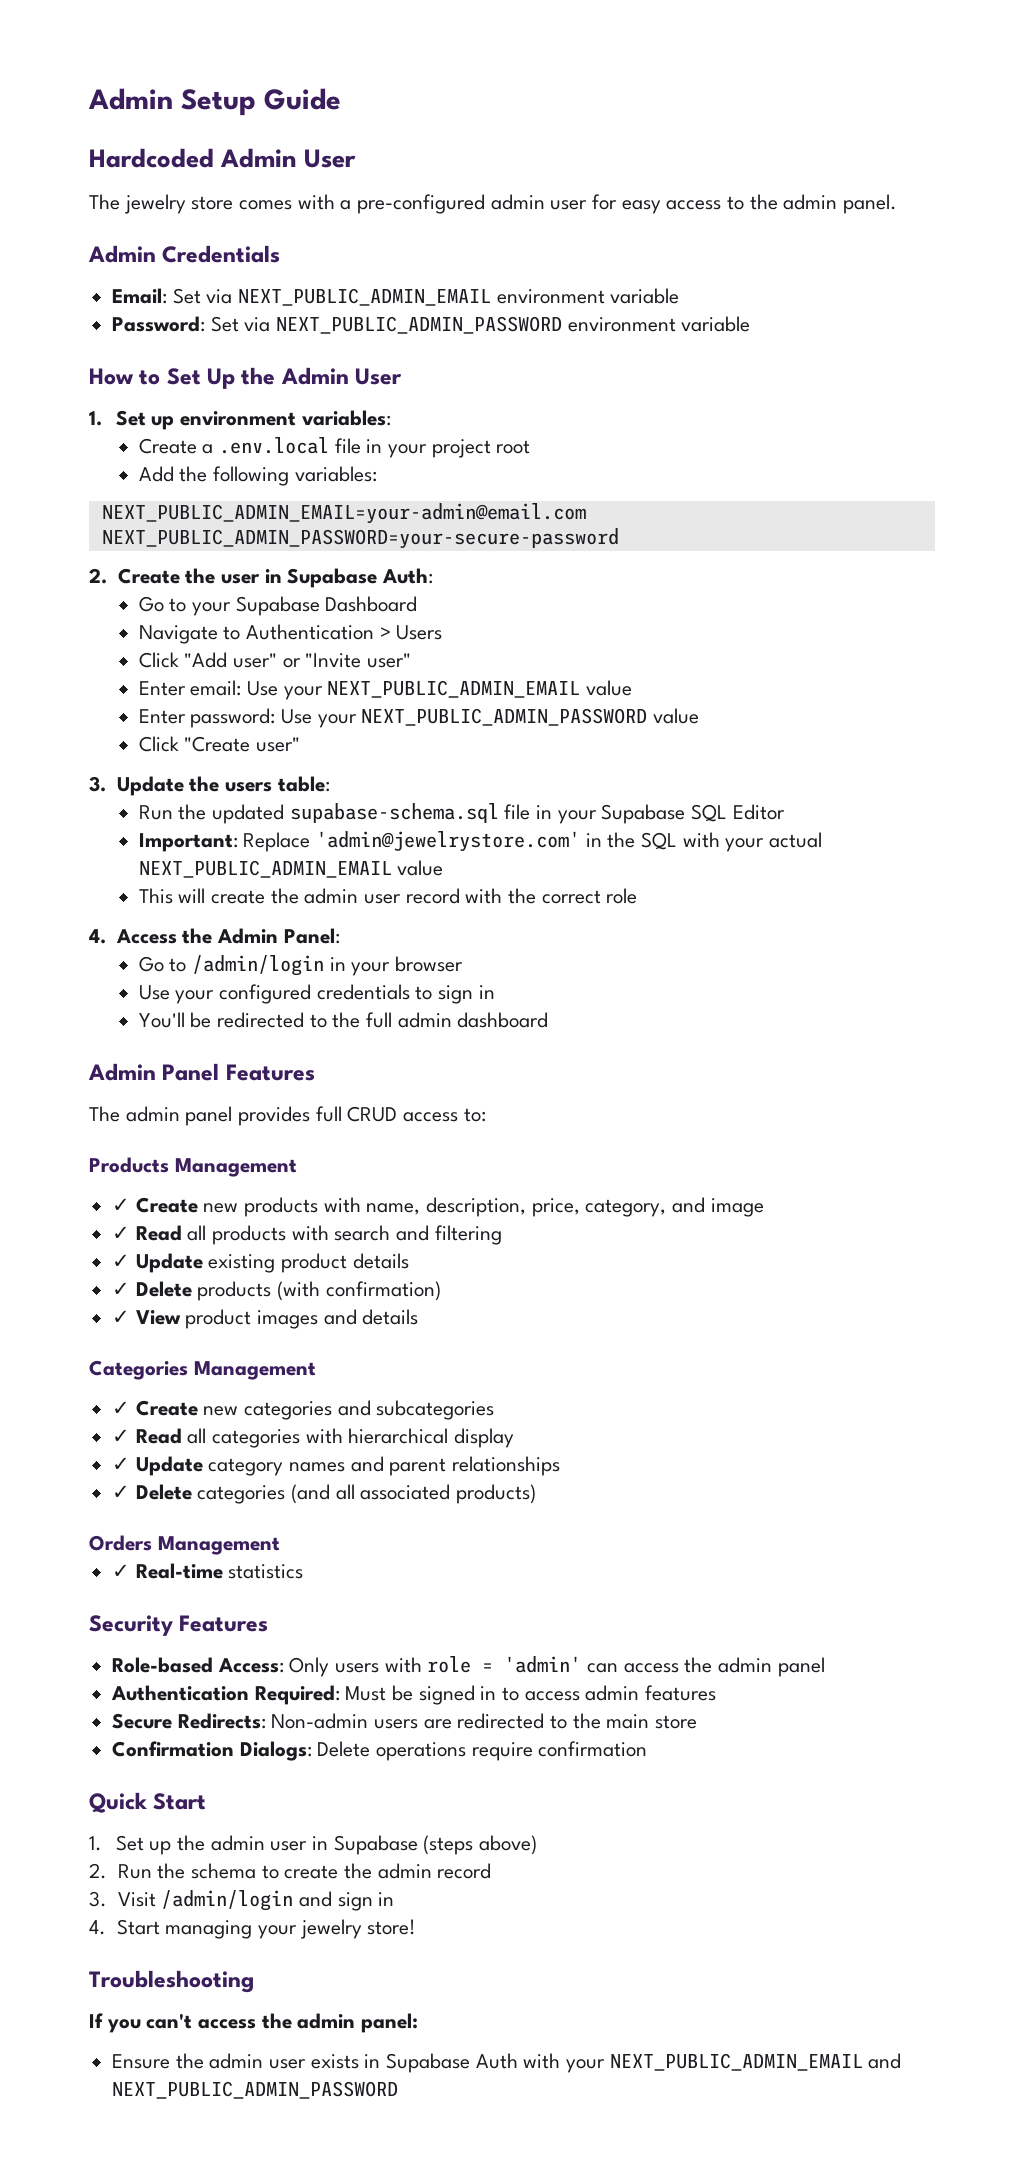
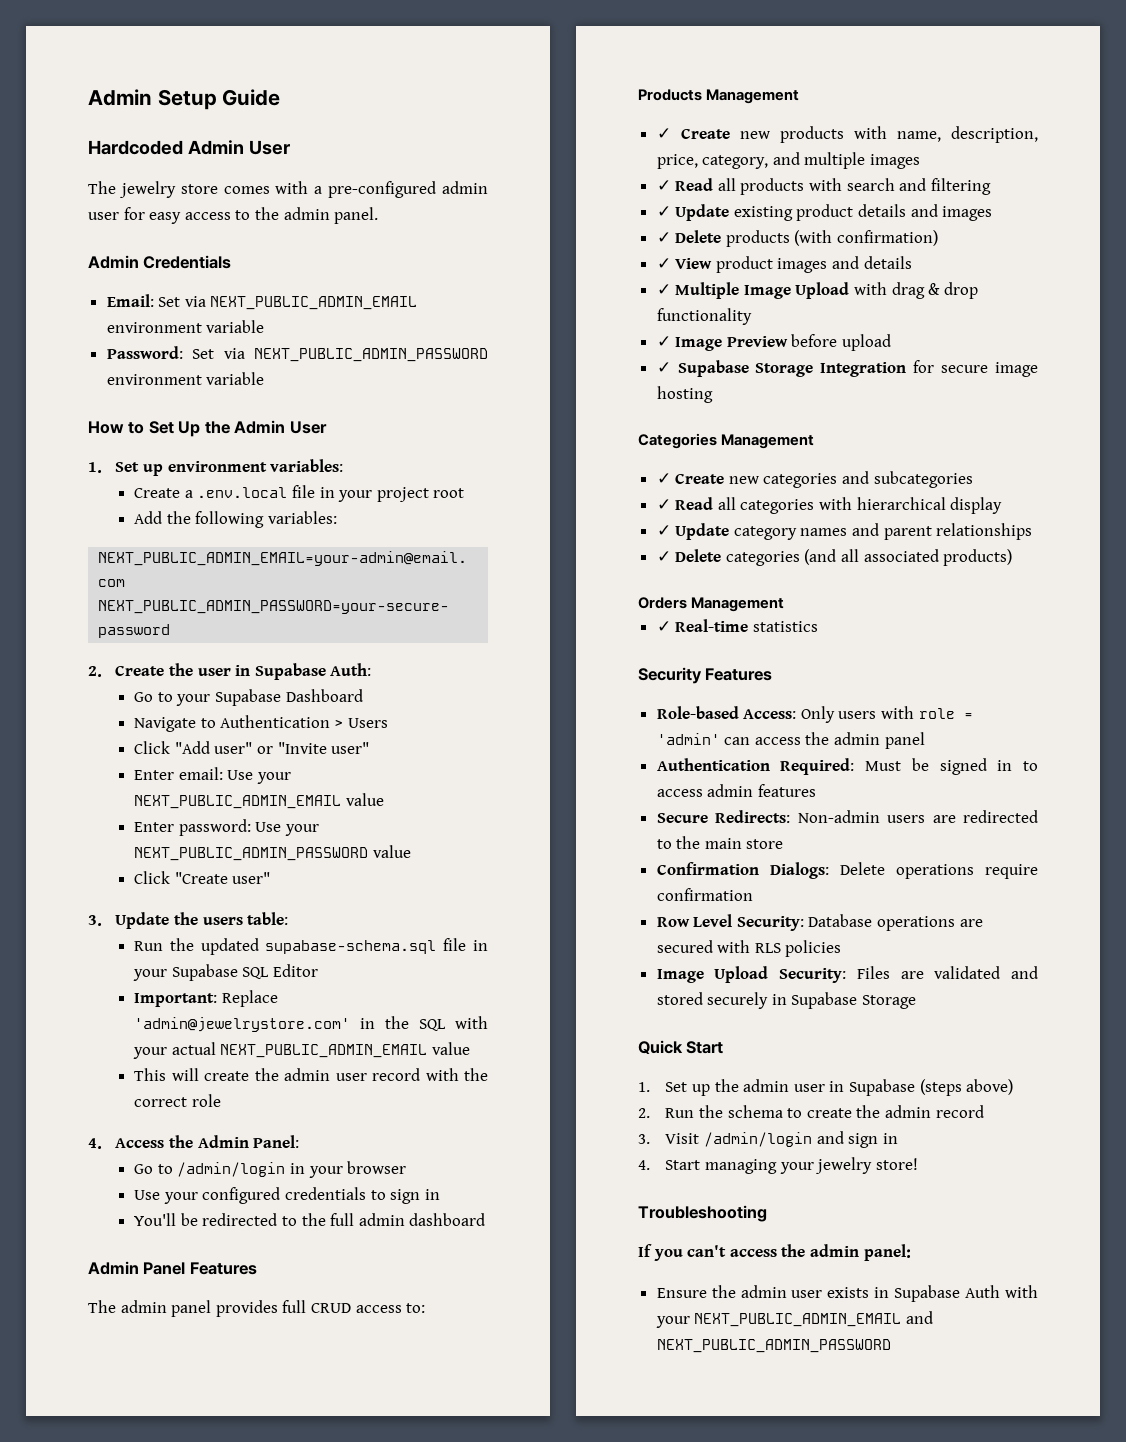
- ✓ Create new products with name, description, price, category, and image
+ ✓ Create new products with name, description, price, category, and multiple images
- ✓ Update existing product details
+ ✓ Update existing product details and images
+ ✓ Multiple Image Upload with drag & drop functionality
+ ✓ Image Preview before upload
+ ✓ Supabase Storage Integration for secure image hosting
+ Row Level Security: Database operations are secured with RLS policies
+ Image Upload Security: Files are validated and stored securely in Supabase Storage

